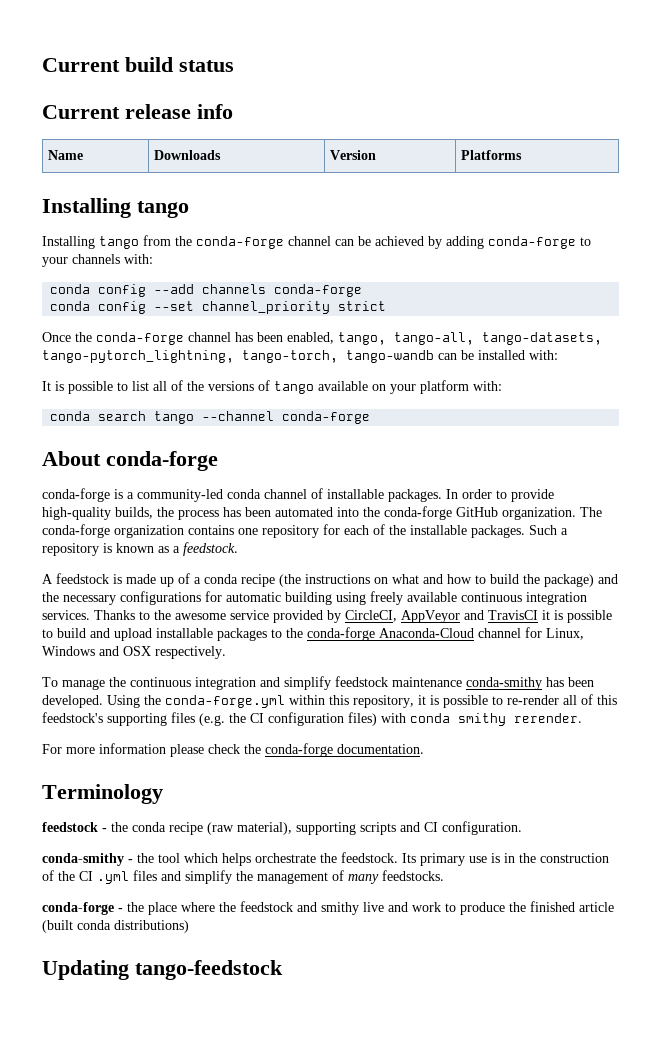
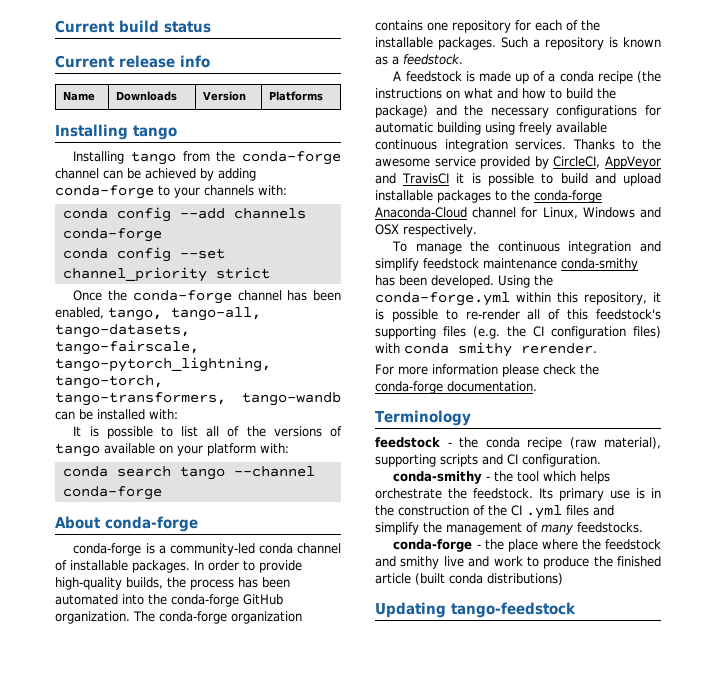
- Once the conda-forge channel has been enabled, tango, tango-all, tango-datasets, tango-pytorch_lightning, tango-torch, tango-wandb can be installed with:
+ Once the conda-forge channel has been enabled, tango, tango-all, tango-datasets, tango-fairscale, tango-pytorch_lightning, tango-torch, tango-transformers, tango-wandb can be installed with:

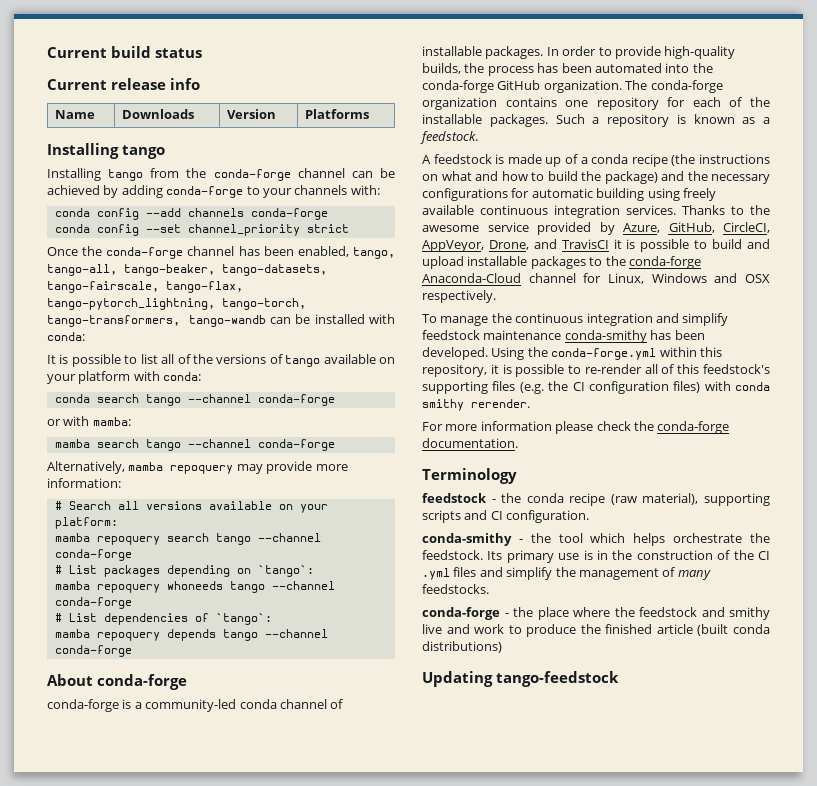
- Once the conda-forge channel has been enabled, tango, tango-all, tango-datasets, tango-fairscale, tango-pytorch_lightning, tango-torch, tango-transformers, tango-wandb can be installed with:
+ Once the conda-forge channel has been enabled, tango, tango-all, tango-beaker, tango-datasets, tango-fairscale, tango-flax, tango-pytorch_lightning, tango-torch, tango-transformers, tango-wandb can be installed with conda:
- It is possible to list all of the versions of tango available on your platform with:
+ It is possible to list all of the versions of tango available on your platform with conda:
+ or with mamba:
+ mamba search tango --channel conda-forge
+ Alternatively, mamba repoquery may provide more information:
+ # Search all versions available on your platform:
+ mamba repoquery search tango --channel conda-forge
+ # List packages depending on `tango`:
+ mamba repoquery whoneeds tango --channel conda-forge
+ # List dependencies of `tango`:
+ mamba repoquery depends tango --channel conda-forge
- Thanks to the awesome service provided by CircleCI, AppVeyor and TravisCI it is possible to build and upload installable packages to the conda-forge Anaconda-Cloud channel for Linux, Windows and OSX respectively.
+ Thanks to the awesome service provided by Azure, GitHub, CircleCI, AppVeyor, Drone, and TravisCI it is possible to build and upload installable packages to the conda-forge Anaconda-Cloud channel for Linux, Windows and OSX respectively.

